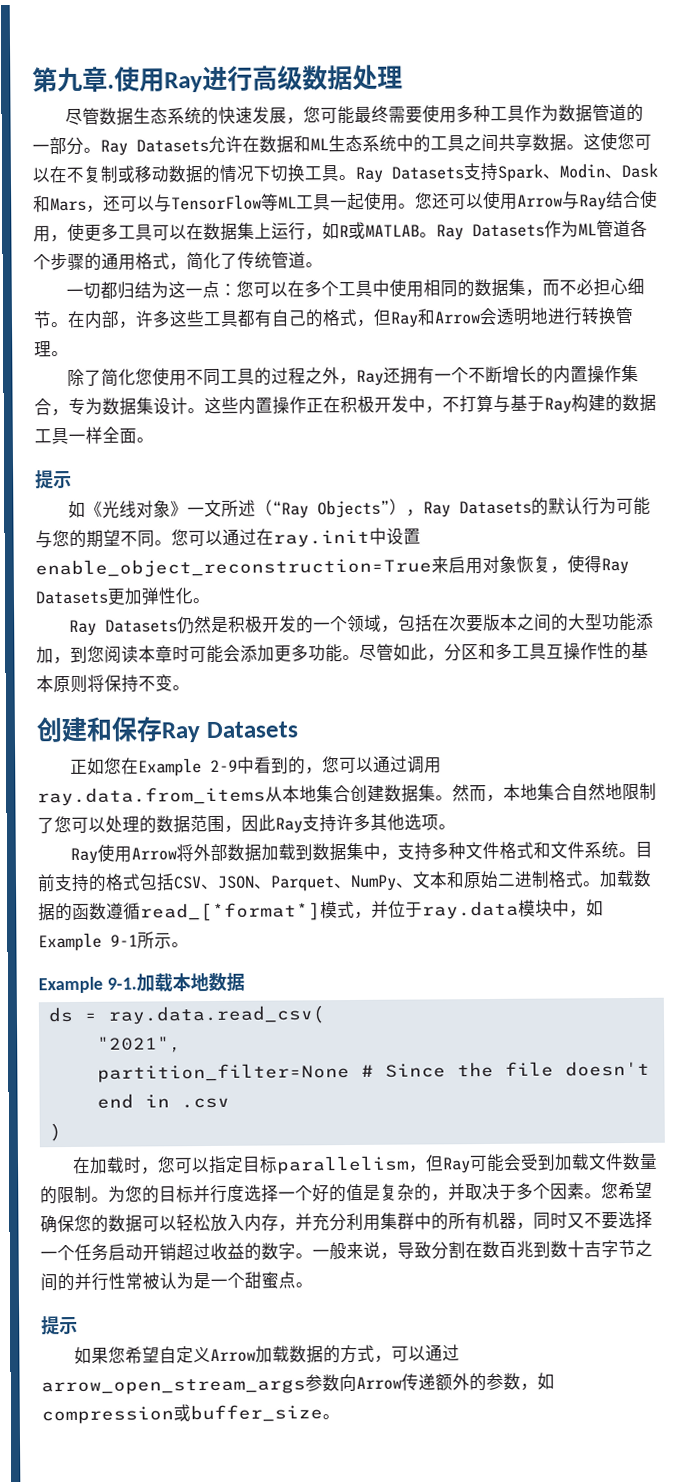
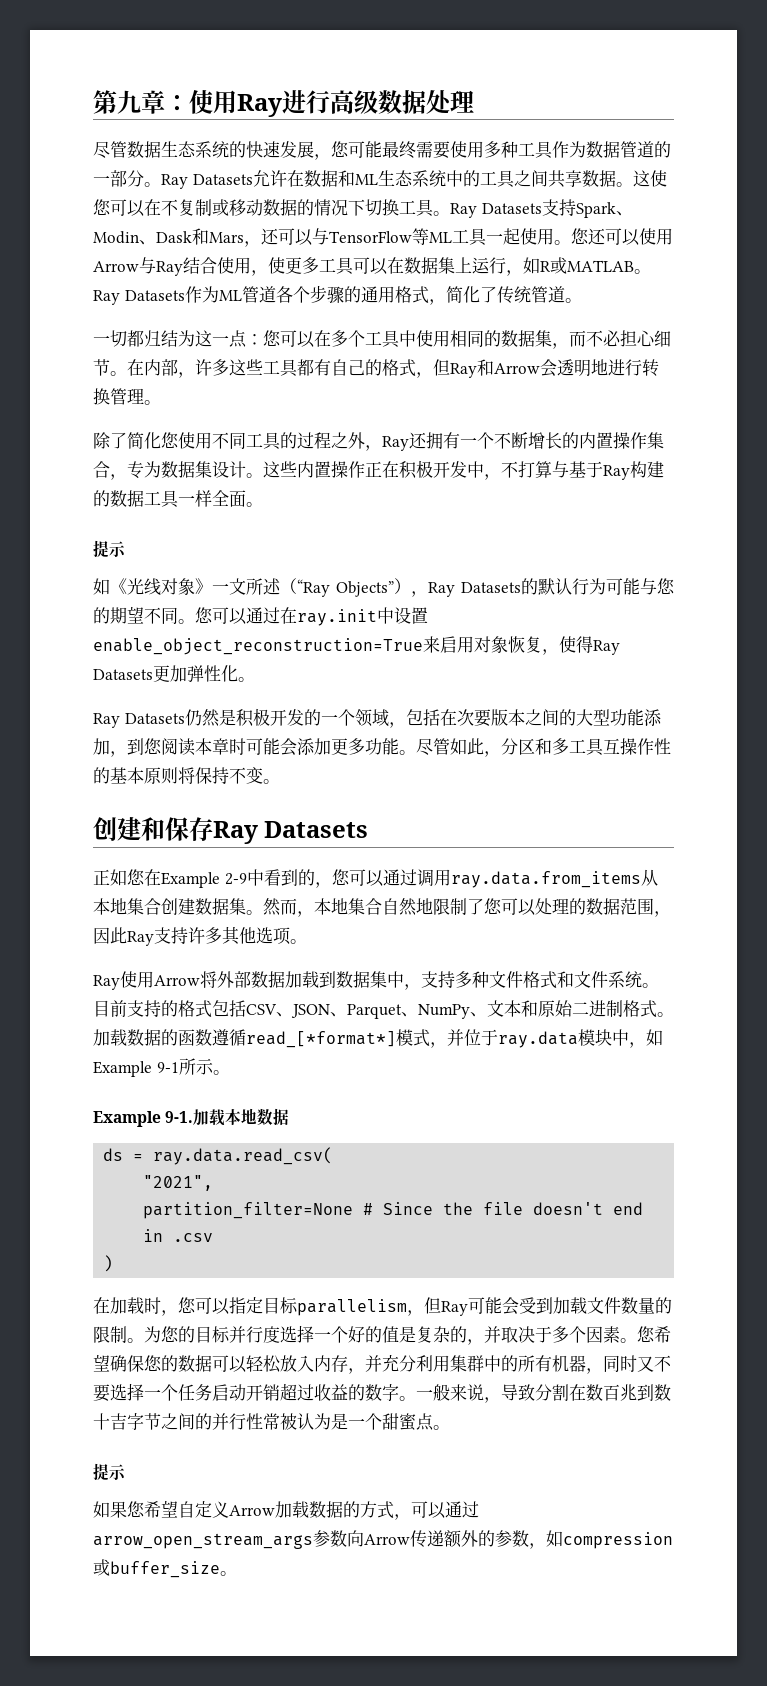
- 第九章.使用Ray进行高级数据处理
+ 第九章：使用Ray进行高级数据处理

